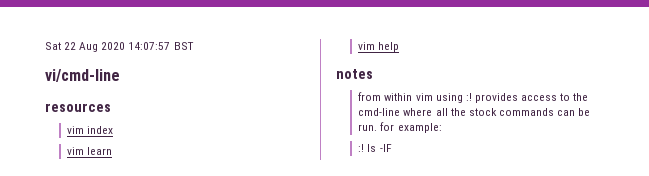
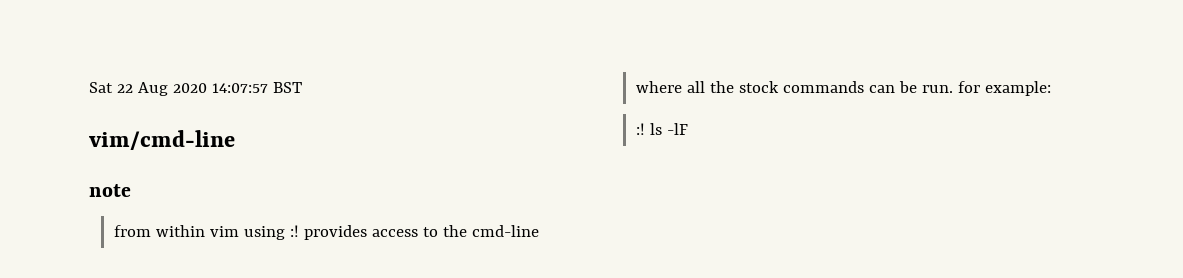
- vi/cmd-line
- resources
- vim index
- vim learn
- vim help
- notes
+ vim/cmd-line
+ note

